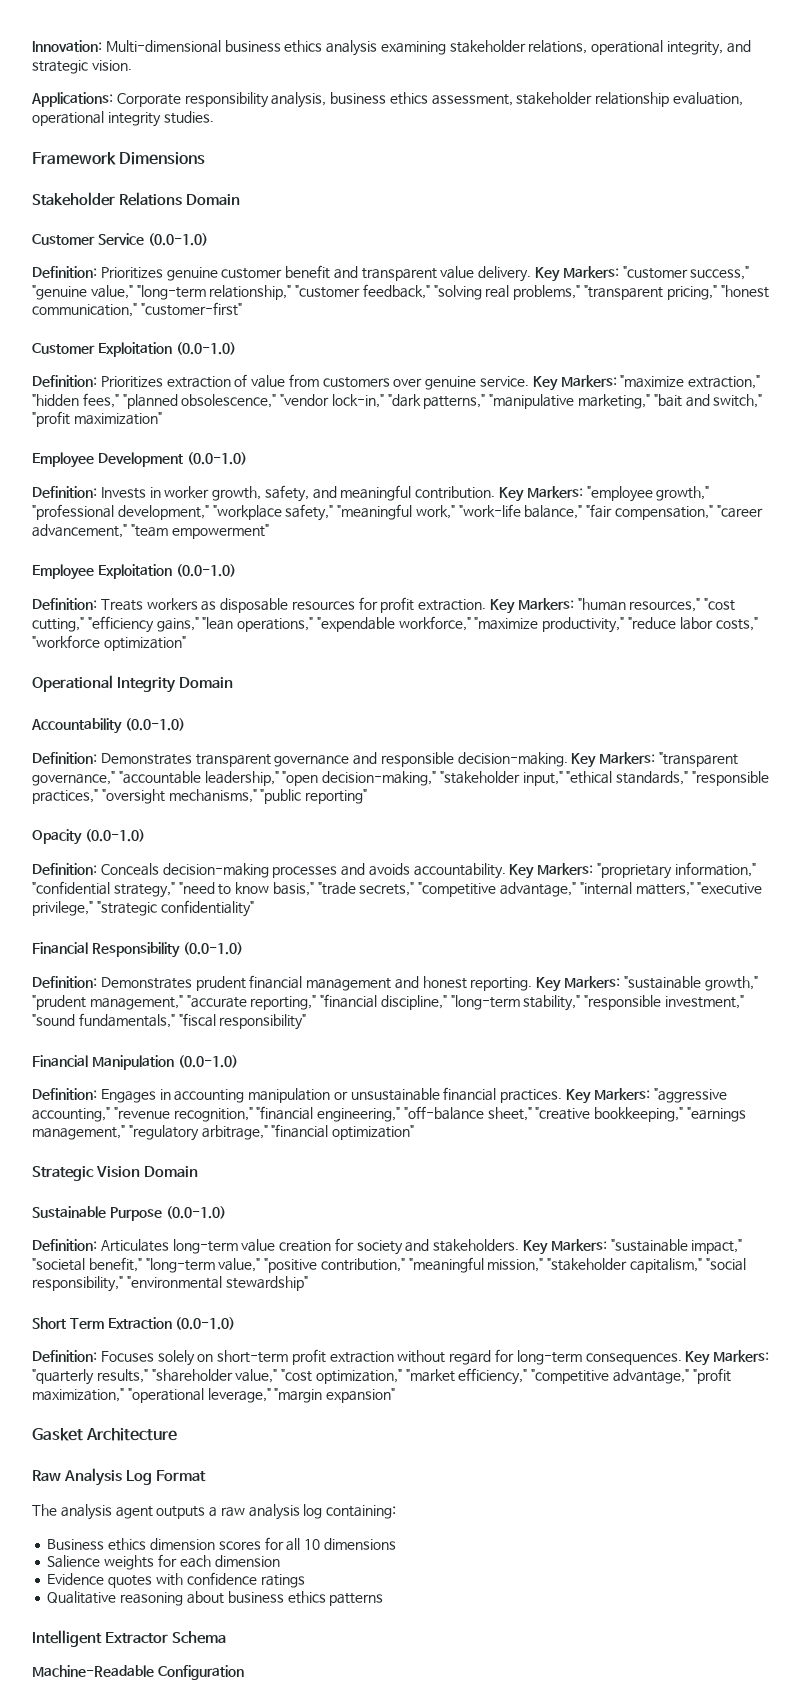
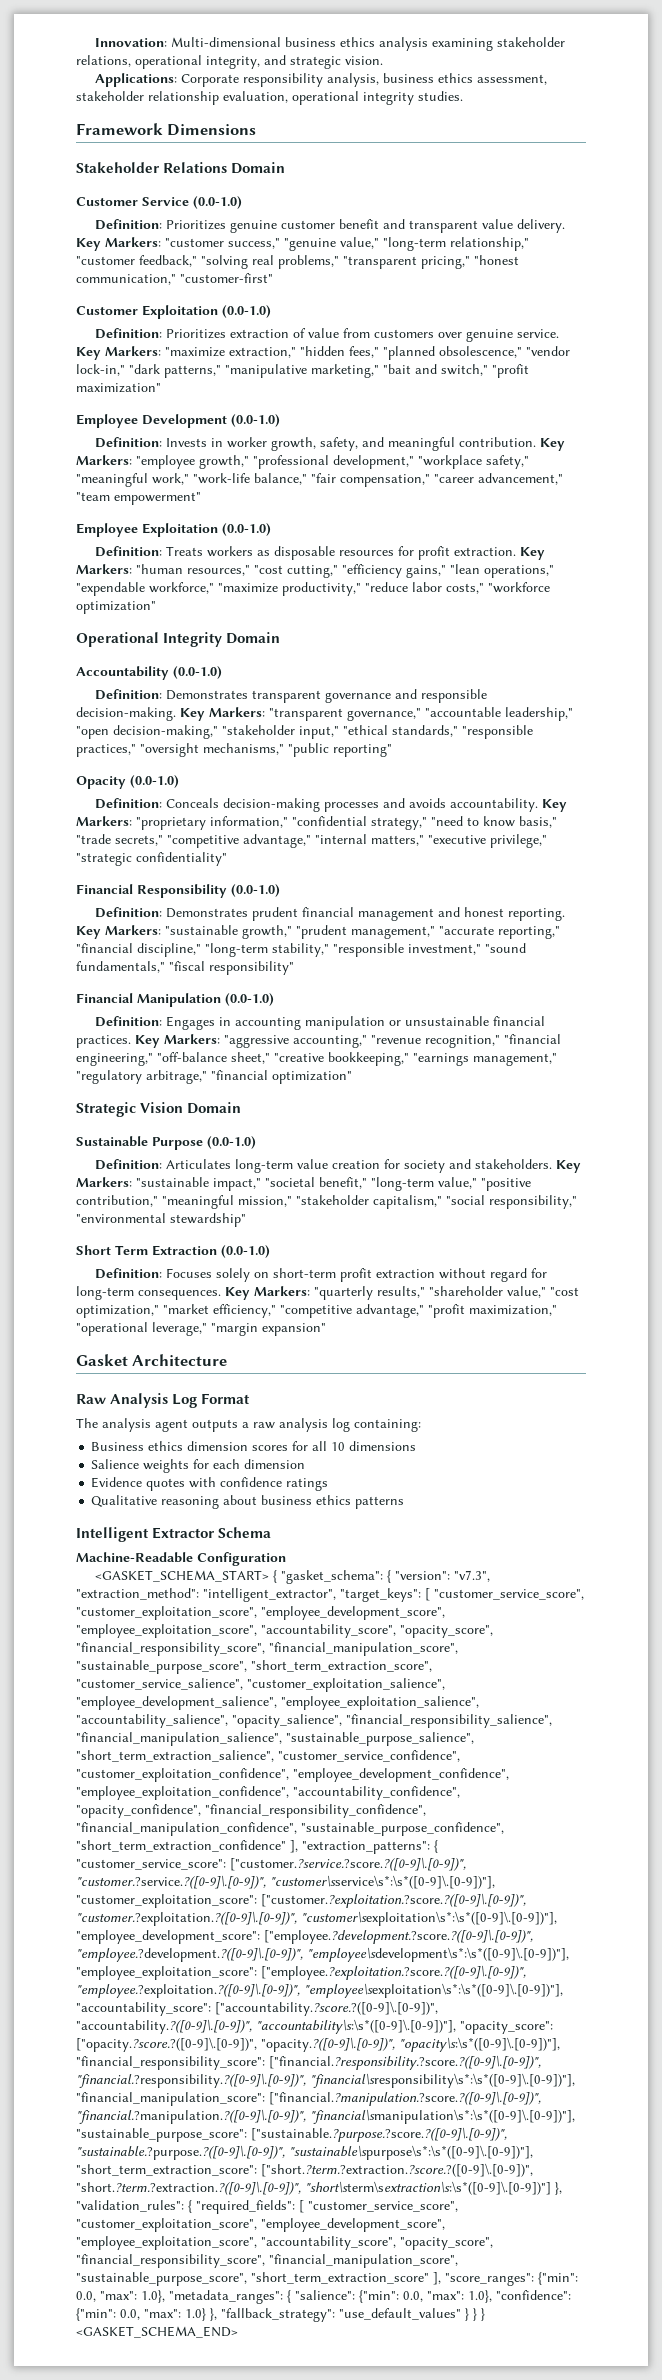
+ <GASKET_SCHEMA_START> { "gasket_schema": { "version": "v7.3", "extraction_method": "intelligent_extractor", "target_keys": [ "customer_service_score", "customer_exploitation_score", "employee_development_score", "employee_exploitation_score", "accountability_score", "opacity_score", "financial_responsibility_score", "financial_manipulation_score", "sustainable_purpose_score", "short_term_extraction_score", "customer_service_salience", "customer_exploitation_salience", "employee_development_salience", "employee_exploitation_salience", "accountability_salience", "opacity_salience", "financial_responsibility_salience", "financial_manipulation_salience", "sustainable_purpose_salience", "short_term_extraction_salience", "customer_service_confidence", "customer_exploitation_confidence", "employee_development_confidence", "employee_exploitation_confidence", "accountability_confidence", "opacity_confidence", "financial_responsibility_confidence", "financial_manipulation_confidence", "sustainable_purpose_confidence", "short_term_extraction_confidence" ], "extraction_patterns": { "customer_service_score": ["customer.?service.?score.?([0-9]\.[0-9])", "customer.?service.?([0-9]\.[0-9])", "customer\sservice\s*:\s*([0-9]\.[0-9])"], "customer_exploitation_score": ["customer.?exploitation.?score.?([0-9]\.[0-9])", "customer.?exploitation.?([0-9]\.[0-9])", "customer\sexploitation\s*:\s*([0-9]\.[0-9])"], "employee_development_score": ["employee.?development.?score.?([0-9]\.[0-9])", "employee.?development.?([0-9]\.[0-9])", "employee\sdevelopment\s*:\s*([0-9]\.[0-9])"], "employee_exploitation_score": ["employee.?exploitation.?score.?([0-9]\.[0-9])", "employee.?exploitation.?([0-9]\.[0-9])", "employee\sexploitation\s*:\s*([0-9]\.[0-9])"], "accountability_score": ["accountability.?score.?([0-9]\.[0-9])", "accountability.?([0-9]\.[0-9])", "accountability\s:\s*([0-9]\.[0-9])"], "opacity_score": ["opacity.?score.?([0-9]\.[0-9])", "opacity.?([0-9]\.[0-9])", "opacity\s:\s*([0-9]\.[0-9])"], "financial_responsibility_score": ["financial.?responsibility.?score.?([0-9]\.[0-9])", "financial.?responsibility.?([0-9]\.[0-9])", "financial\sresponsibility\s*:\s*([0-9]\.[0-9])"], "financial_manipulation_score": ["financial.?manipulation.?score.?([0-9]\.[0-9])", "financial.?manipulation.?([0-9]\.[0-9])", "financial\smanipulation\s*:\s*([0-9]\.[0-9])"], "sustainable_purpose_score": ["sustainable.?purpose.?score.?([0-9]\.[0-9])", "sustainable.?purpose.?([0-9]\.[0-9])", "sustainable\spurpose\s*:\s*([0-9]\.[0-9])"], "short_term_extraction_score": ["short.?term.?extraction.?score.?([0-9]\.[0-9])", "short.?term.?extraction.?([0-9]\.[0-9])", "short\sterm\sextraction\s:\s*([0-9]\.[0-9])"] }, "validation_rules": { "required_fields": [ "customer_service_score", "customer_exploitation_score", "employee_development_score", "employee_exploitation_score", "accountability_score", "opacity_score", "financial_responsibility_score", "financial_manipulation_score", "sustainable_purpose_score", "short_term_extraction_score" ], "score_ranges": {"min": 0.0, "max": 1.0}, "metadata_ranges": { "salience": {"min": 0.0, "max": 1.0}, "confidence": {"min": 0.0, "max": 1.0} }, "fallback_strategy": "use_default_values" } } } <GASKET_SCHEMA_END>

